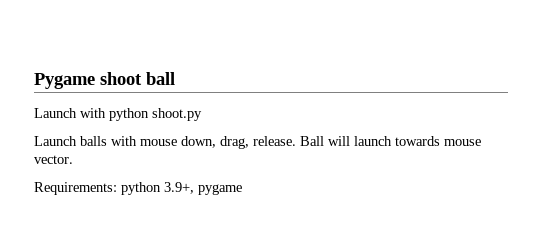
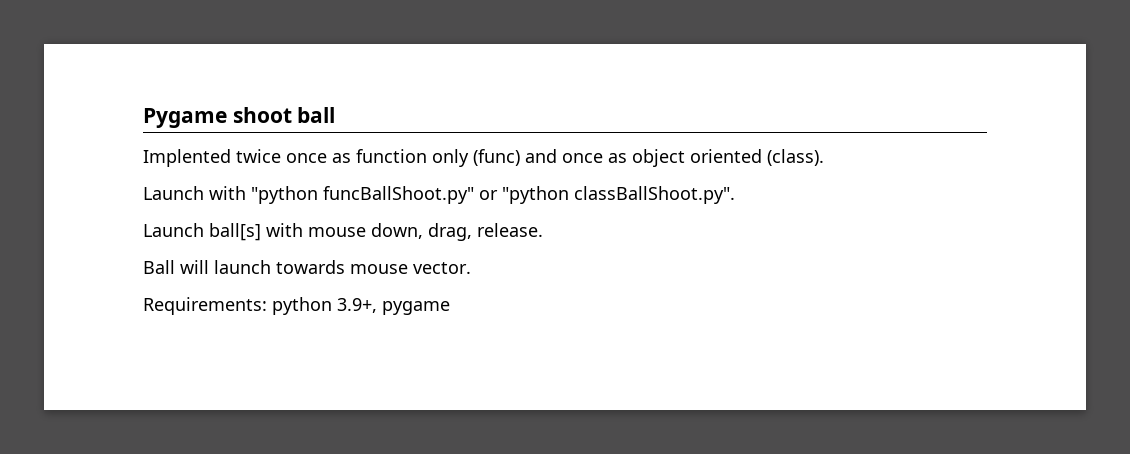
- Launch with python shoot.py
- Launch balls with mouse down, drag, release. Ball will launch towards mouse vector.
+ Implented twice once as function only (func) and once as object oriented (class).
+ Launch with "python funcBallShoot.py" or "python classBallShoot.py".
+ Launch ball[s] with mouse down, drag, release.
+ Ball will launch towards mouse vector.

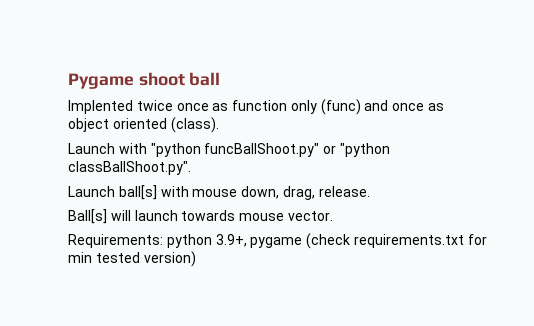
- Ball will launch towards mouse vector.
+ Ball[s] will launch towards mouse vector.
- Requirements: python 3.9+, pygame
+ Requirements: python 3.9+, pygame (check requirements.txt for min tested version)

